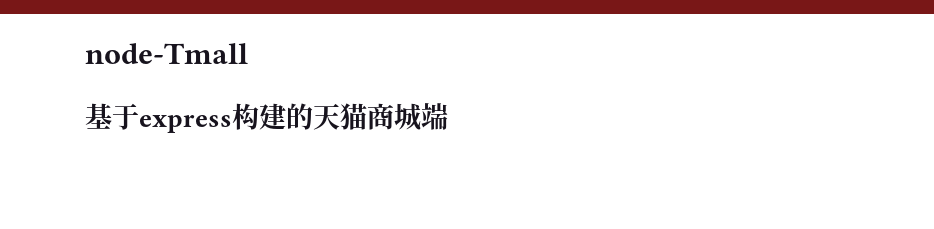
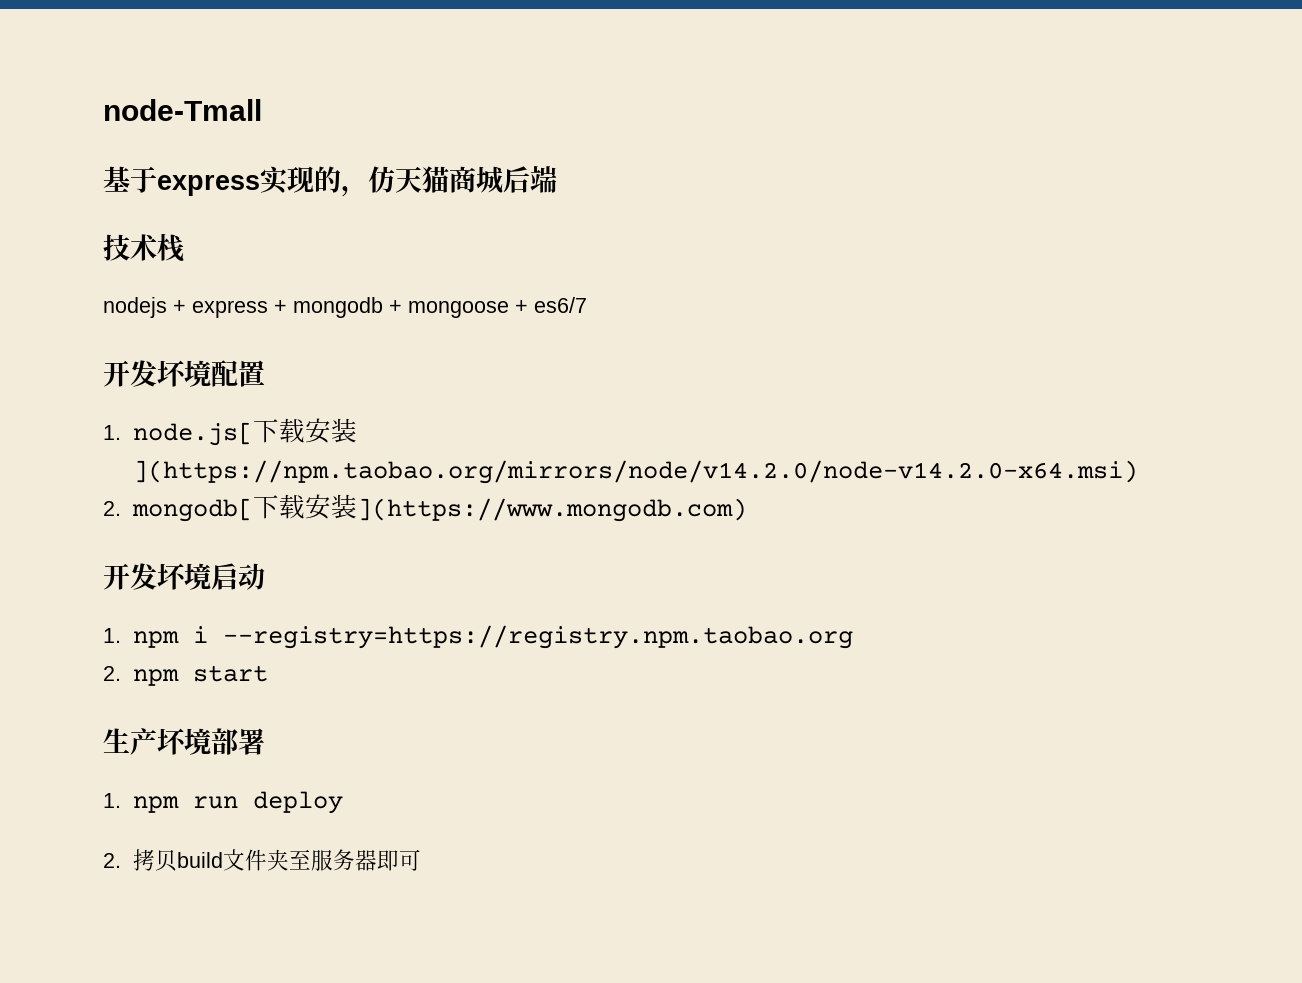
- 基于express构建的天猫商城端
+ 基于express实现的，仿天猫商城后端
+ 技术栈
+ nodejs + express + mongodb + mongoose + es6/7
+ 开发坏境配置
+ 1. node.js[下载安装](https://npm.taobao.org/mirrors/node/v14.2.0/node-v14.2.0-x64.msi)
+ 2. mongodb[下载安装](https://www.mongodb.com)
+ 开发坏境启动
+ 1. npm i --registry=https://registry.npm.taobao.org
+ 2. npm start
+ 生产坏境部署
+ 1. npm run deploy
+ 2.拷贝build文件夹至服务器即可

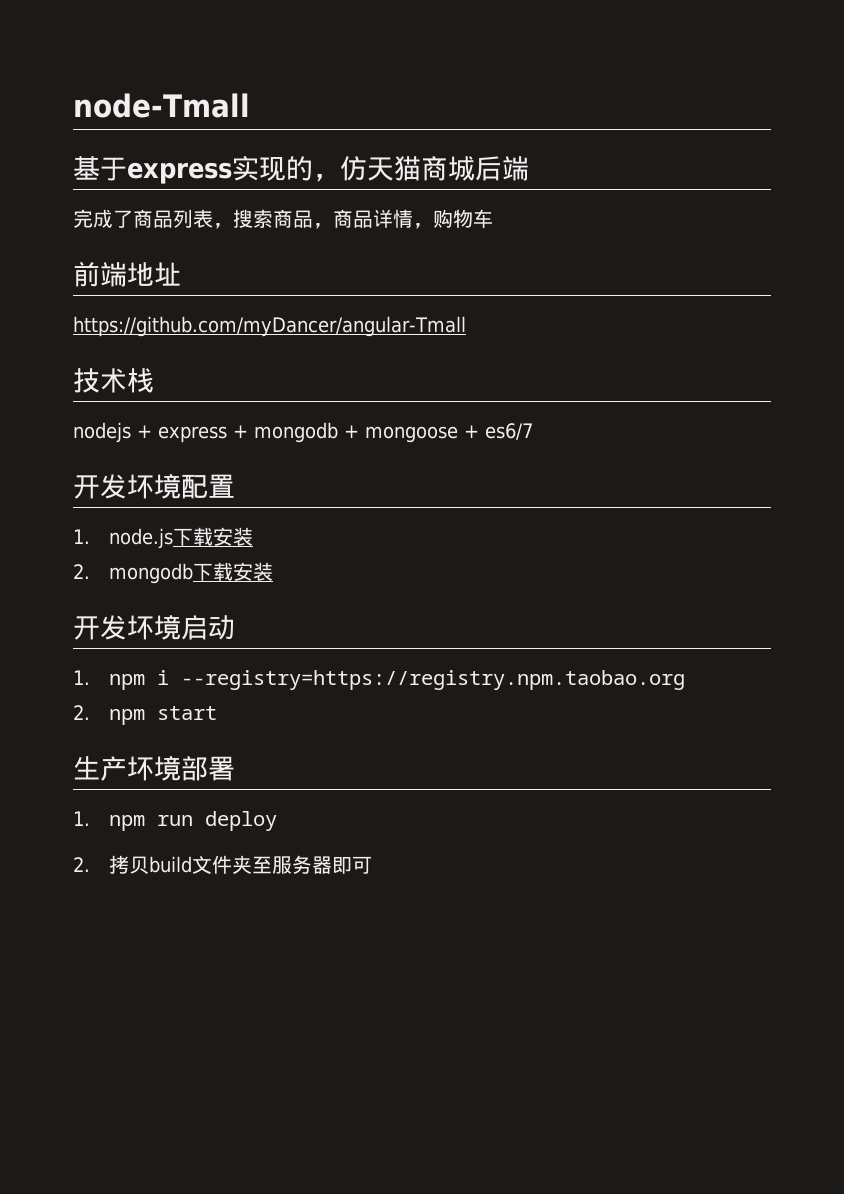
+ 完成了商品列表，搜索商品，商品详情，购物车
+ 前端地址
+ https://github.com/myDancer/angular-Tmall
- 1. node.js[下载安装](https://npm.taobao.org/mirrors/node/v14.2.0/node-v14.2.0-x64.msi)
- 2. mongodb[下载安装](https://www.mongodb.com)
+ 1. node.js下载安装
+ 2. mongodb下载安装

